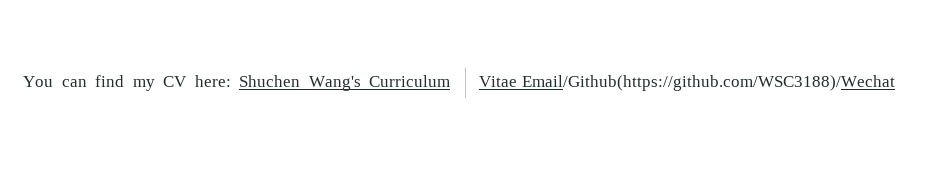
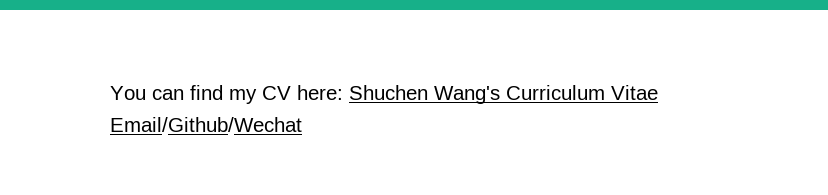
- You can find my CV here: Shuchen Wang's Curriculum Vitae Email/Github(https://github.com/WSC3188)/Wechat
+ You can find my CV here: Shuchen Wang's Curriculum Vitae
+ Email/Github/Wechat

